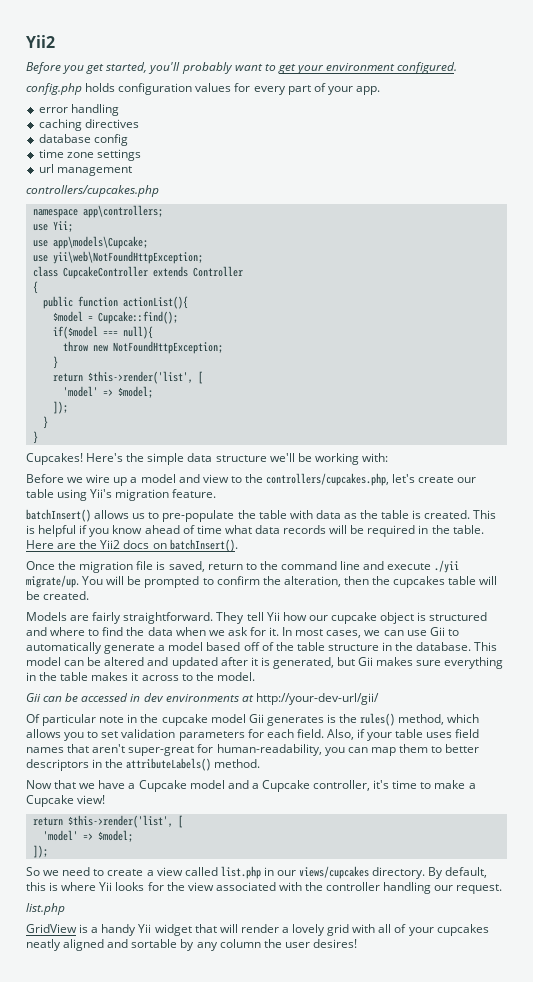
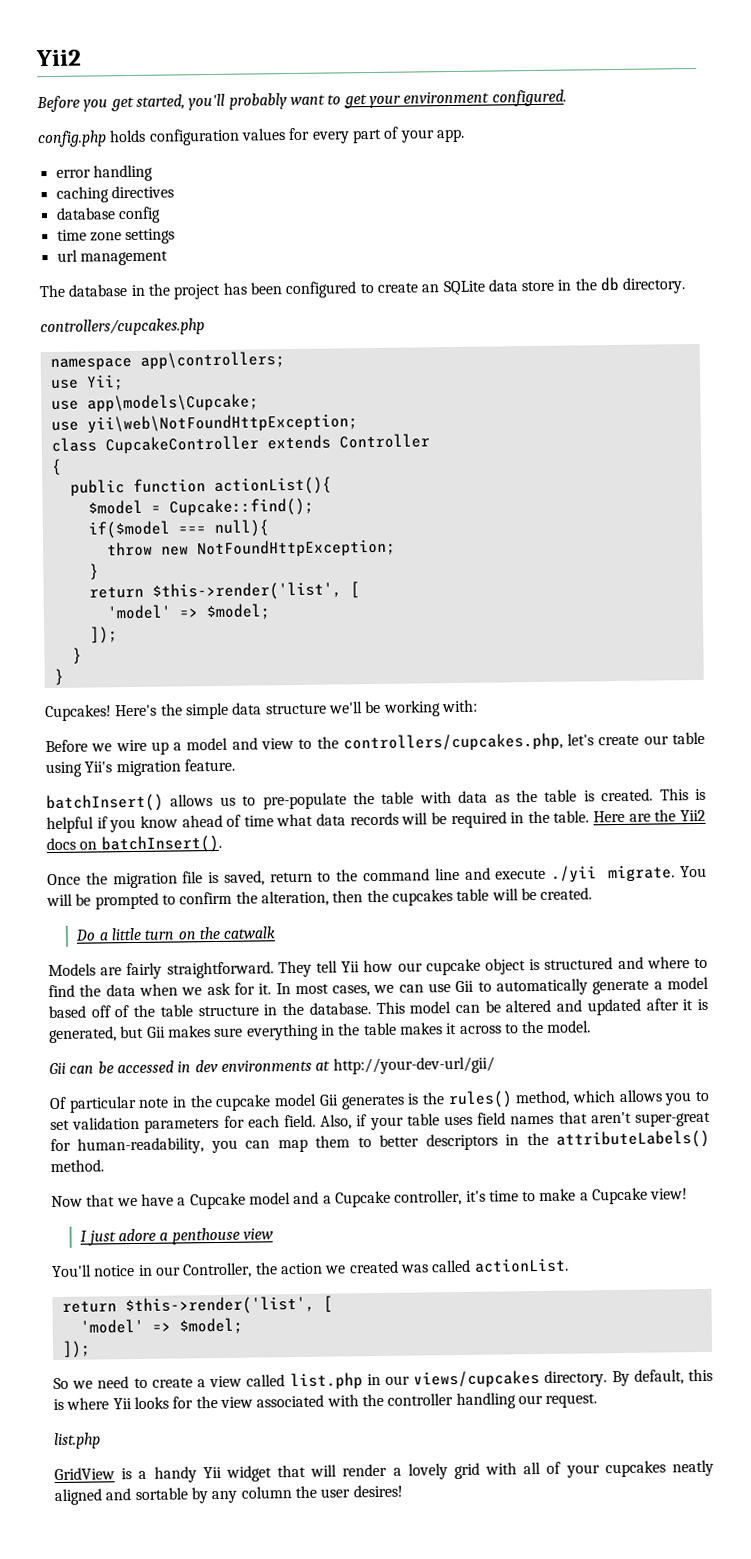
+ The database in the project has been configured to create an SQLite data store in the db directory.
- Once the migration file is saved, return to the command line and execute ./yii migrate/up.
+ Once the migration file is saved, return to the command line and execute ./yii migrate.
+ Do a little turn on the catwalk
+ I just adore a penthouse view
+ You'll notice in our Controller, the action we created was called actionList.

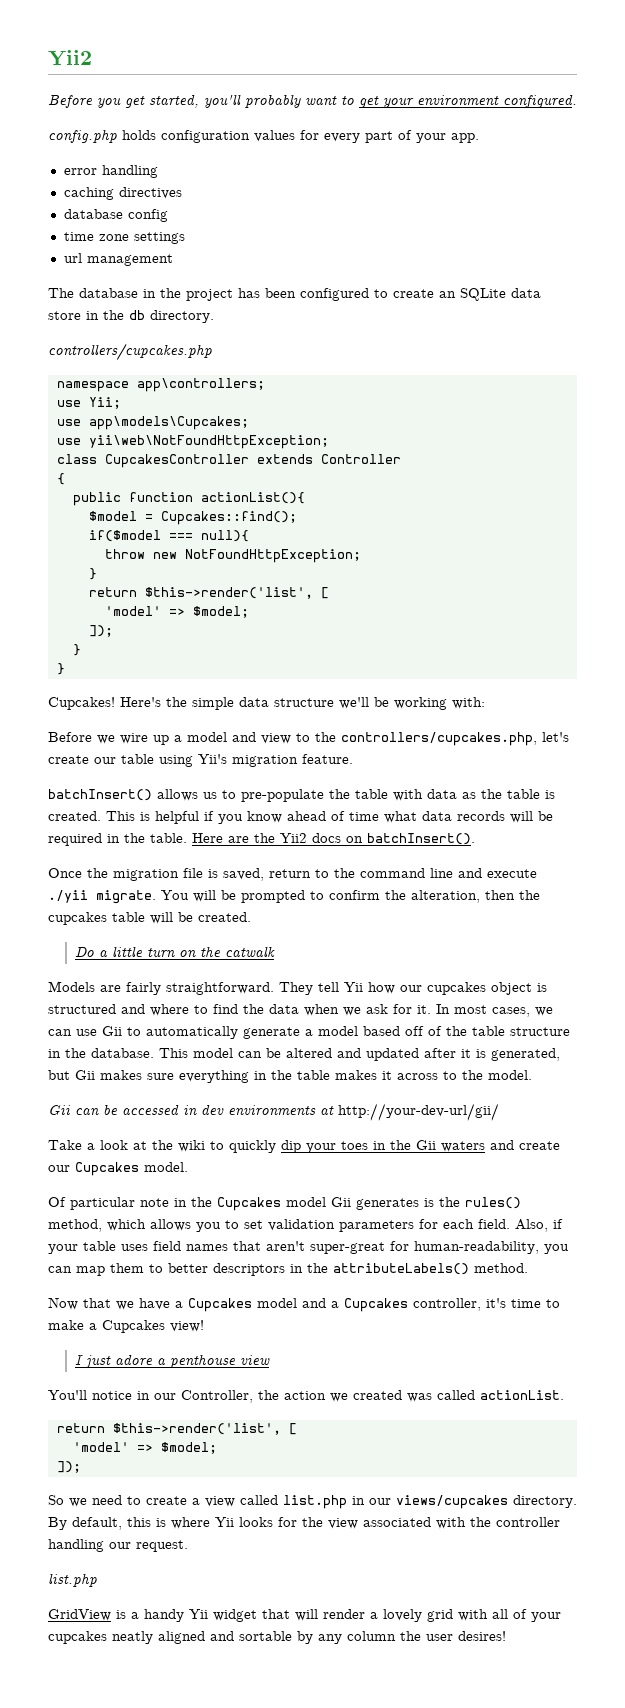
- use app\models\Cupcake;
+ use app\models\Cupcakes;
- class CupcakeController extends Controller
+ class CupcakesController extends Controller
- $model = Cupcake::find();
+ $model = Cupcakes::find();
- They tell Yii how our cupcake object is structured and where to find the data when we ask for it.
+ They tell Yii how our cupcakes object is structured and where to find the data when we ask for it.
+ Take a look at the wiki to quickly dip your toes in the Gii waters and create our Cupcakes model.
- Of particular note in the cupcake model Gii generates is the rules() method, which allows you to set validation parameters for each field.
+ Of particular note in the Cupcakes model Gii generates is the rules() method, which allows you to set validation parameters for each field.
- Now that we have a Cupcake model and a Cupcake controller, it's time to make a Cupcake view!
+ Now that we have a Cupcakes model and a Cupcakes controller, it's time to make a Cupcakes view!

